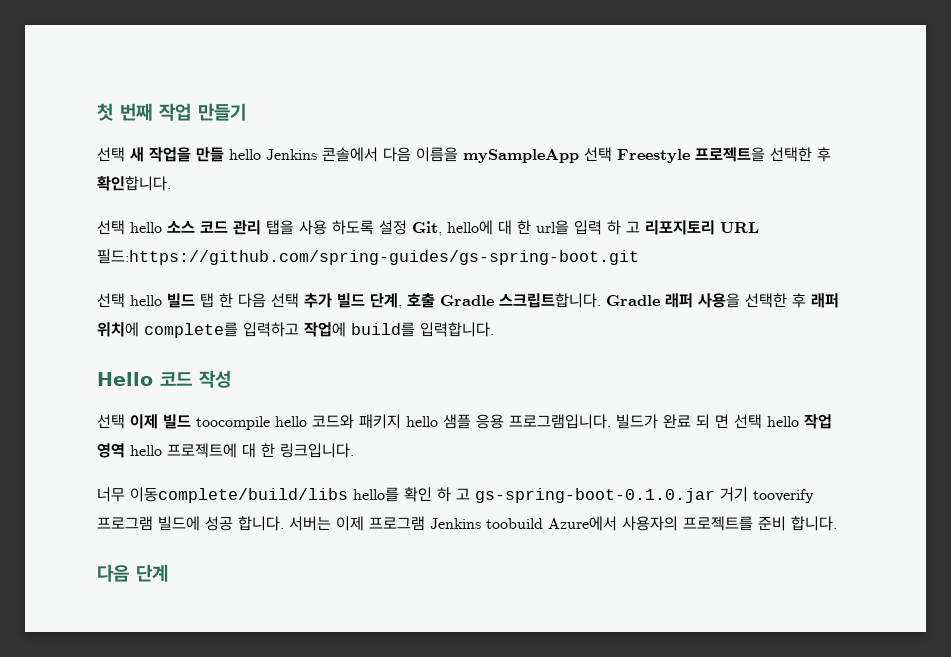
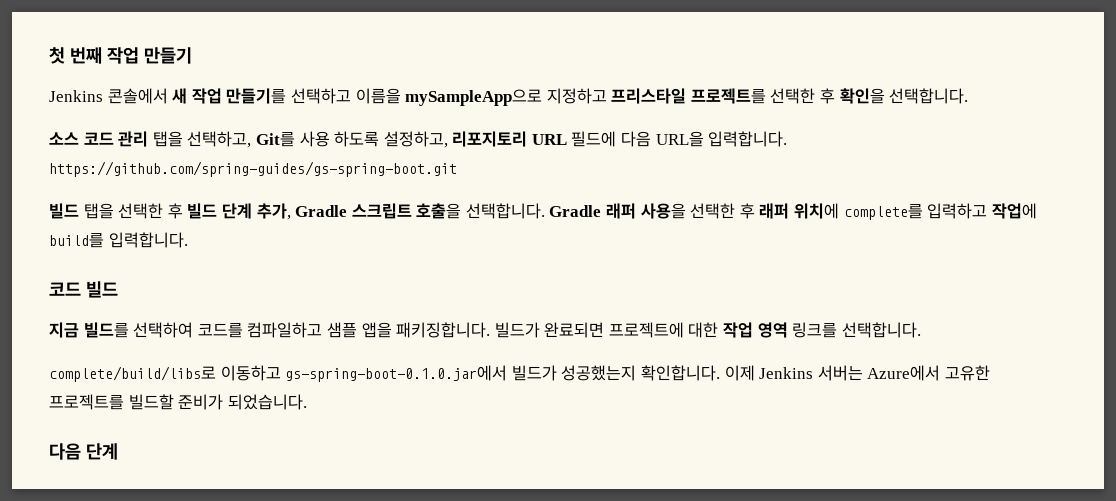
- 선택 새 작업을 만들 hello Jenkins 콘솔에서 다음 이름을 mySampleApp 선택 Freestyle 프로젝트을 선택한 후 확인합니다.
- 선택 hello 소스 코드 관리 탭을 사용 하도록 설정 Git, hello에 대 한 url을 입력 하 고 리포지토리 URL 필드:https://github.com/spring-guides/gs-spring-boot.git
- 선택 hello 빌드 탭 한 다음 선택 추가 빌드 단계, 호출 Gradle 스크립트합니다.
+ Jenkins 콘솔에서 새 작업 만들기를 선택하고 이름을 mySampleApp으로 지정하고 프리스타일 프로젝트를 선택한 후 확인을 선택합니다.
+ 소스 코드 관리 탭을 선택하고, Git를 사용 하도록 설정하고, 리포지토리 URL 필드에 다음 URL을 입력합니다. https://github.com/spring-guides/gs-spring-boot.git
+ 빌드 탭을 선택한 후 빌드 단계 추가, Gradle 스크립트 호출을 선택합니다.
- Hello 코드 작성
- 선택 이제 빌드 toocompile hello 코드와 패키지 hello 샘플 응용 프로그램입니다. 빌드가 완료 되 면 선택 hello 작업 영역 hello 프로젝트에 대 한 링크입니다.
- 너무 이동complete/build/libs hello를 확인 하 고 gs-spring-boot-0.1.0.jar 거기 tooverify 프로그램 빌드에 성공 합니다. 서버는 이제 프로그램 Jenkins toobuild Azure에서 사용자의 프로젝트를 준비 합니다.
+ 코드 빌드
+ 지금 빌드를 선택하여 코드를 컴파일하고 샘플 앱을 패키징합니다. 빌드가 완료되면 프로젝트에 대한 작업 영역 링크를 선택합니다.
+ complete/build/libs로 이동하고 gs-spring-boot-0.1.0.jar에서 빌드가 성공했는지 확인합니다. 이제 Jenkins 서버는 Azure에서 고유한 프로젝트를 빌드할 준비가 되었습니다.

